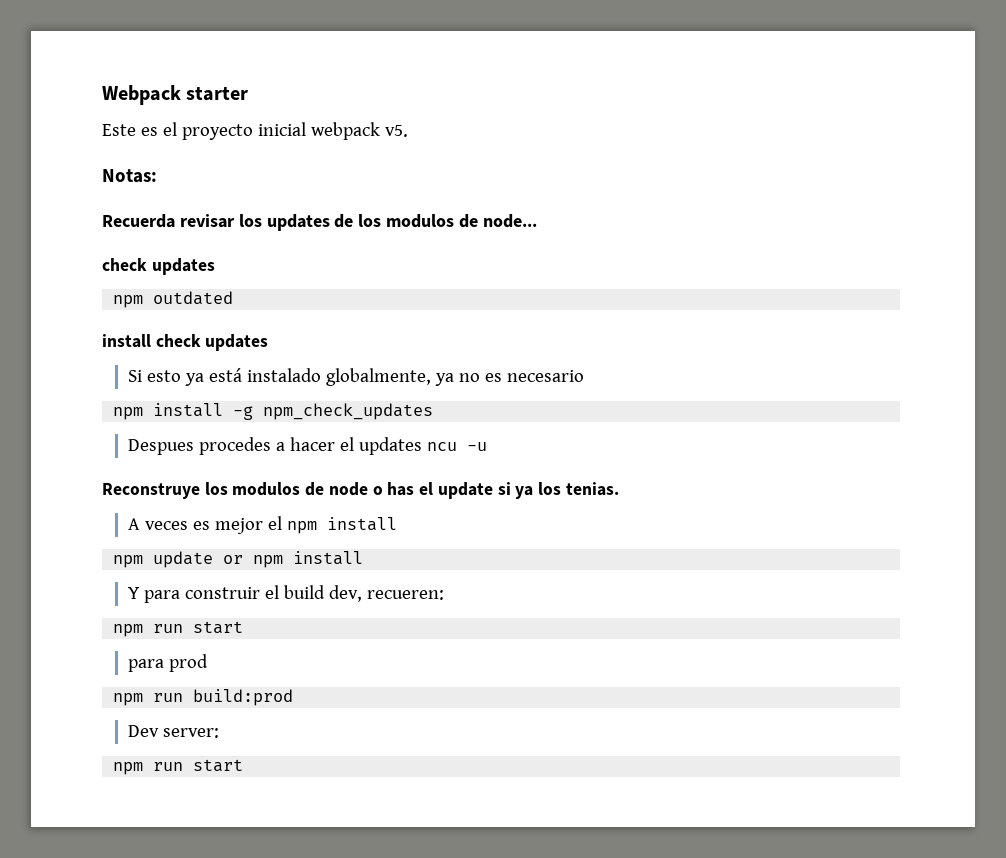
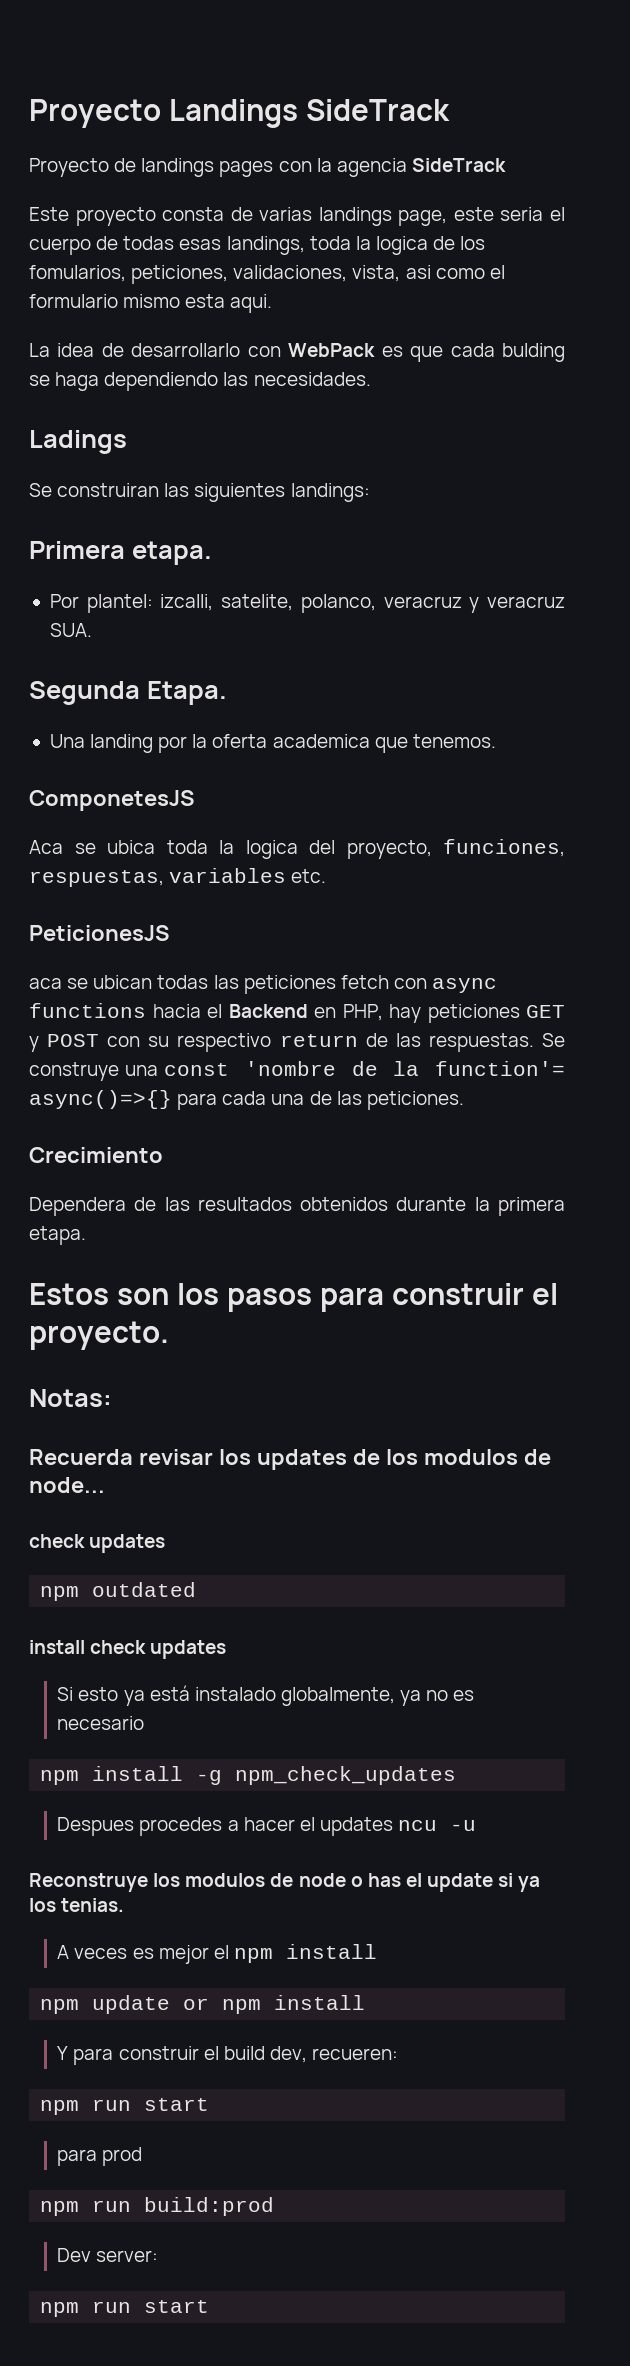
- Webpack starter
- Este es el proyecto inicial webpack v5.
+ Proyecto Landings SideTrack
+ Proyecto de landings pages con la agencia SideTrack
+ Este proyecto consta de varias landings page, este seria el cuerpo de todas esas landings, toda la logica de los fomularios, peticiones, validaciones, vista, asi como el formulario mismo esta aqui.
+ La idea de desarrollarlo con WebPack es que cada bulding se haga dependiendo las necesidades.
+ Ladings
+ Se construiran las siguientes landings:
+ Primera etapa.
+ Por plantel: izcalli, satelite, polanco, veracruz y veracruz SUA.
+ Segunda Etapa.
+ Una landing por la oferta academica que tenemos.
+ ComponetesJS
+ Aca se ubica toda la logica del proyecto, funciones, respuestas, variables etc.
+ PeticionesJS
+ aca se ubican todas las peticiones fetch con async functions hacia el Backend en PHP, hay peticiones GET y POST con su respectivo return de las respuestas. Se construye una const 'nombre de la function'= async()=>{} para cada una de las peticiones.
+ Crecimiento
+ Dependera de las resultados obtenidos durante la primera etapa.
+ Estos son los pasos para construir el proyecto.

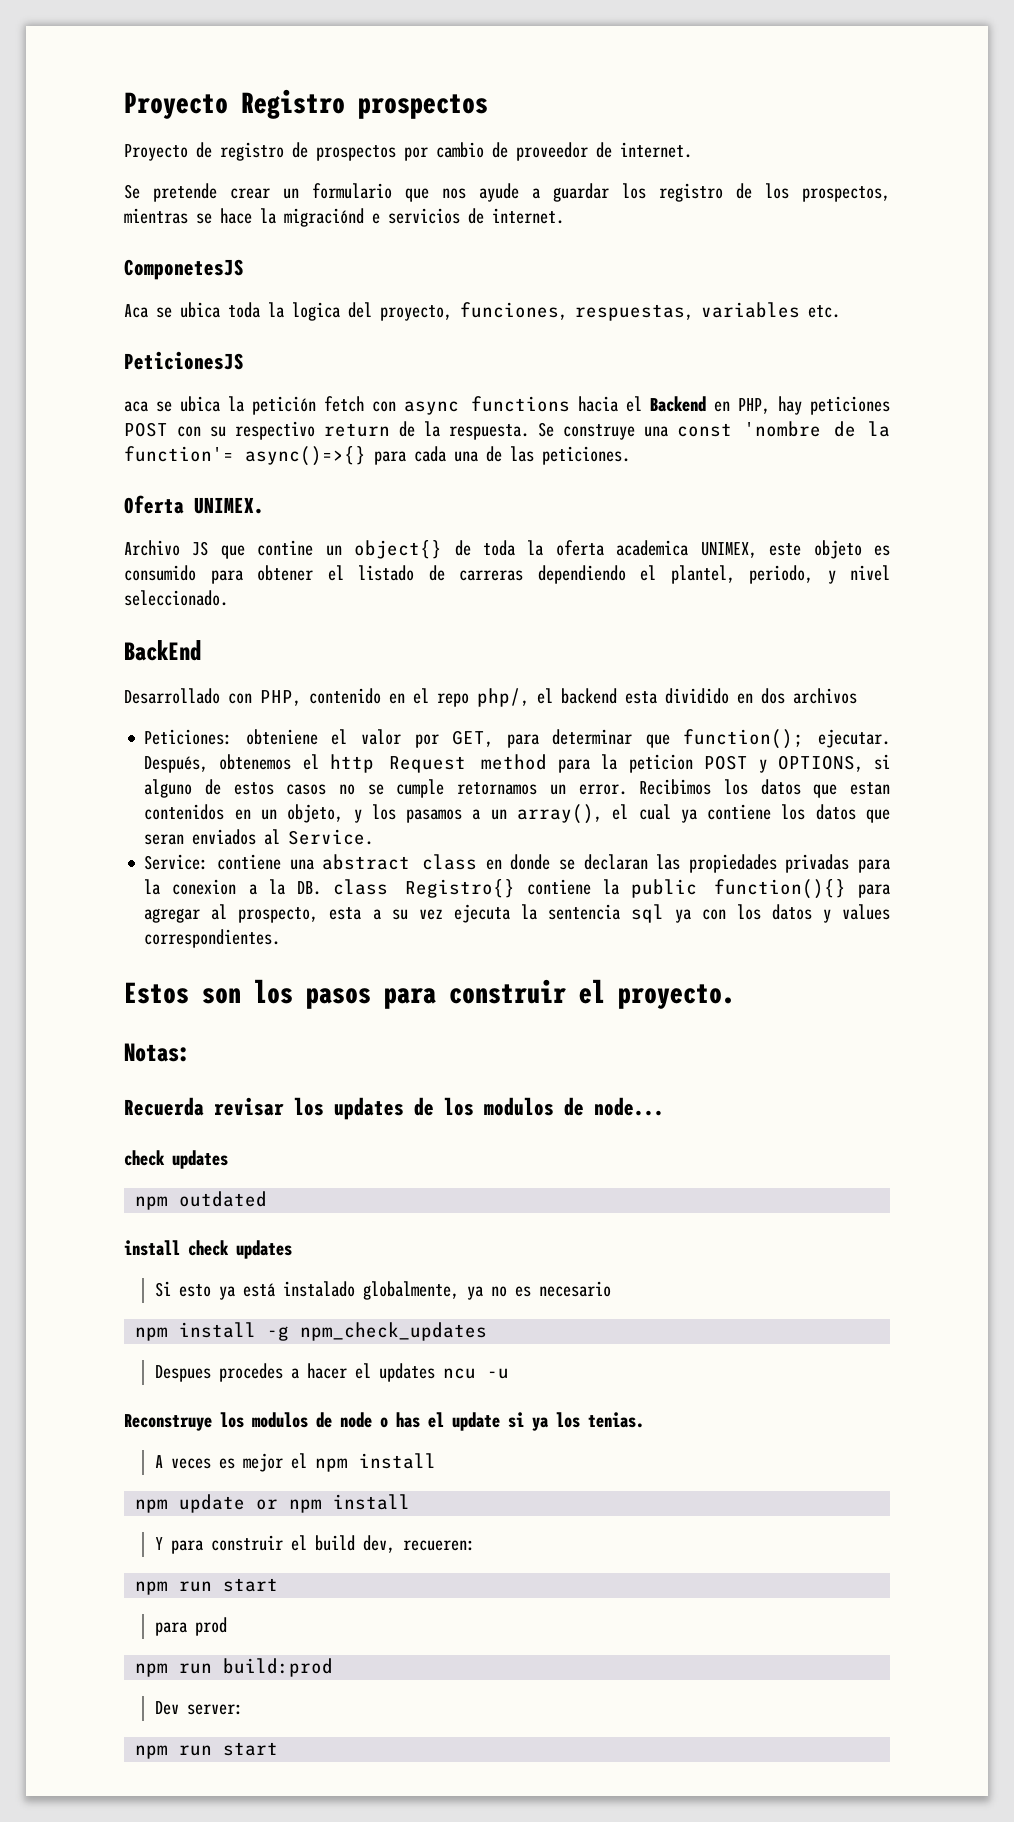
- Proyecto Landings SideTrack
+ Proyecto Registro prospectos
- Proyecto de landings pages con la agencia SideTrack
- Este proyecto consta de varias landings page, este seria el cuerpo de todas esas landings, toda la logica de los fomularios, peticiones, validaciones, vista, asi como el formulario mismo esta aqui.
- La idea de desarrollarlo con WebPack es que cada bulding se haga dependiendo las necesidades.
- Ladings
- Se construiran las siguientes landings:
- Primera etapa.
- Por plantel: izcalli, satelite, polanco, veracruz y veracruz SUA.
- Segunda Etapa.
- Una landing por la oferta academica que tenemos.
+ Proyecto de registro de prospectos por cambio de proveedor de internet.
+ Se pretende crear un formulario que nos ayude a guardar los registro de los prospectos, mientras se hace la migraciónd e servicios de internet.
- aca se ubican todas las peticiones fetch con async functions hacia el Backend en PHP, hay peticiones GET y POST con su respectivo return de las respuestas.
+ aca se ubica la petición fetch con async functions hacia el Backend en PHP, hay peticiones POST con su respectivo return de la respuesta.
- Crecimiento
- Dependera de las resultados obtenidos durante la primera etapa.
+ Oferta UNIMEX.
+ Archivo JS que contine un object{} de toda la oferta academica UNIMEX, este objeto es consumido para obtener el listado de carreras dependiendo el plantel, periodo, y nivel seleccionado.
+ BackEnd
+ Desarrollado con PHP, contenido en el repo php/, el backend esta dividido en dos archivos
+ Peticiones: obteniene el valor por GET, para determinar que function(); ejecutar. Después, obtenemos el http Request method para la peticion POST y OPTIONS, si alguno de estos casos no se cumple retornamos un error. Recibimos los datos que estan contenidos en un objeto, y los pasamos a un array(), el cual ya contiene los datos que seran enviados al Service.
+ Service: contiene una abstract class en donde se declaran las propiedades privadas para la conexion a la DB. class Registro{} contiene la public function(){} para agregar al prospecto, esta a su vez ejecuta la sentencia sql ya con los datos y values correspondientes.

